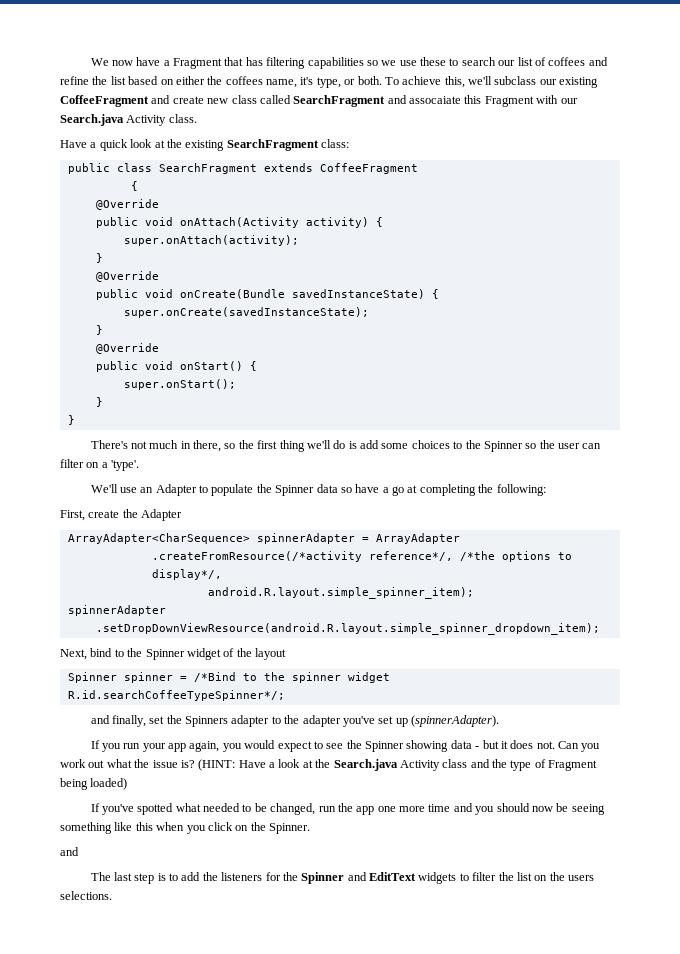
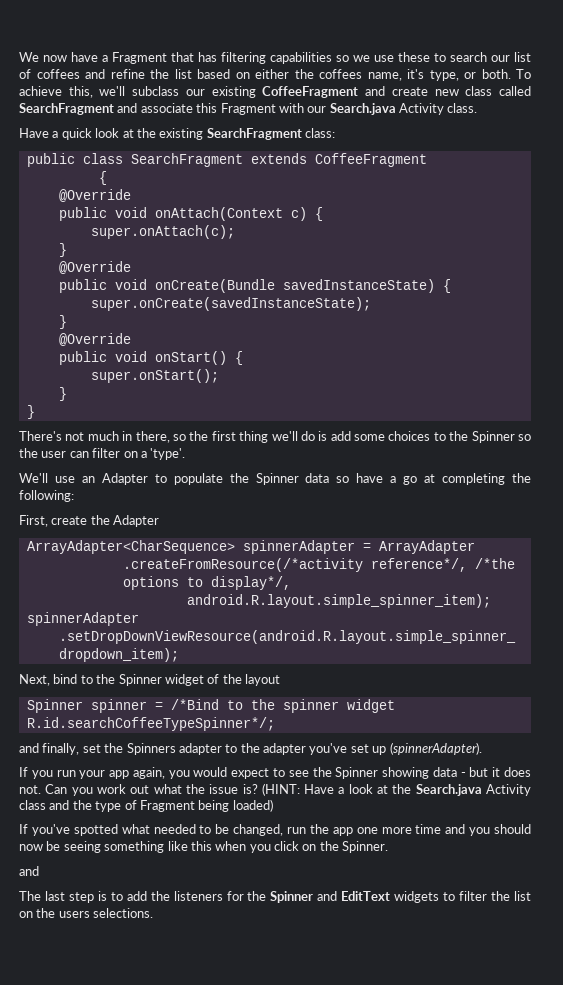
- To achieve this, we'll subclass our existing CoffeeFragment and create new class called SearchFragment and assocaiate this Fragment with our Search.java Activity class.
+ To achieve this, we'll subclass our existing CoffeeFragment and create new class called SearchFragment and associate this Fragment with our Search.java Activity class.
- public void onAttach(Activity activity) {
- super.onAttach(activity);
+ public void onAttach(Context c) {
+ super.onAttach(c);

